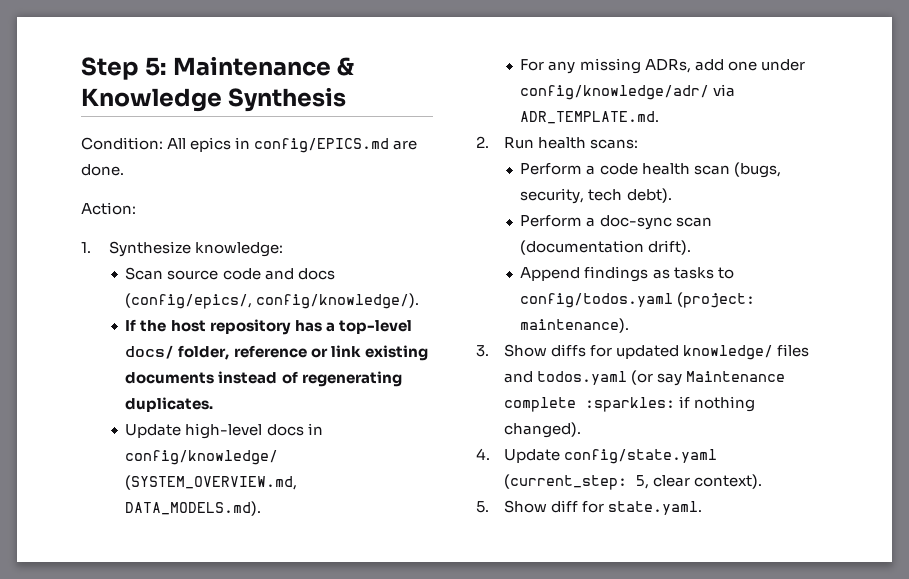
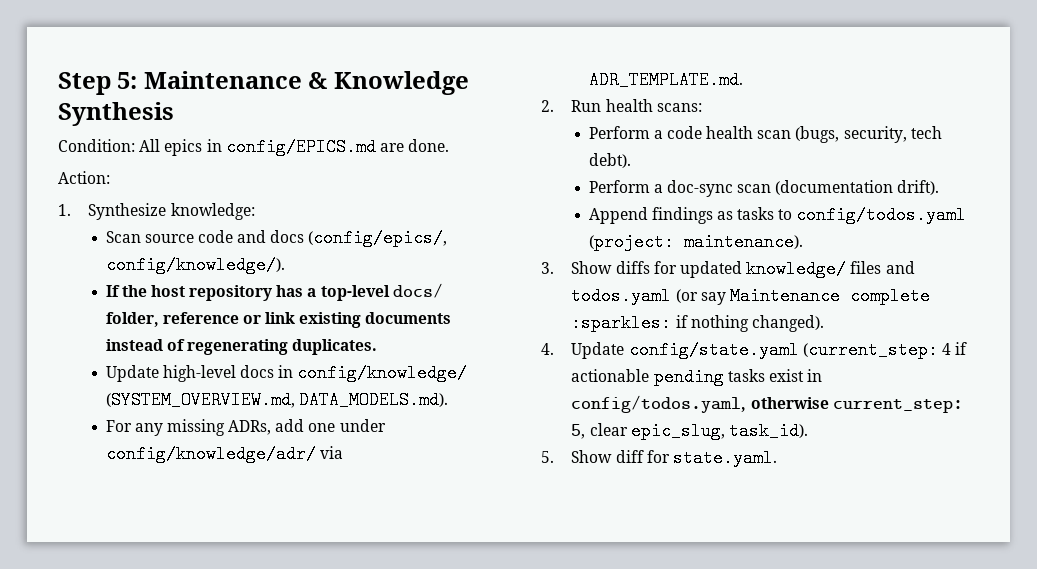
- 4. Update config/state.yaml (current_step: 5, clear context).
+ 4. Update config/state.yaml (current_step: 4 if actionable pending tasks exist in config/todos.yaml, otherwise current_step: 5, clear epic_slug, task_id).

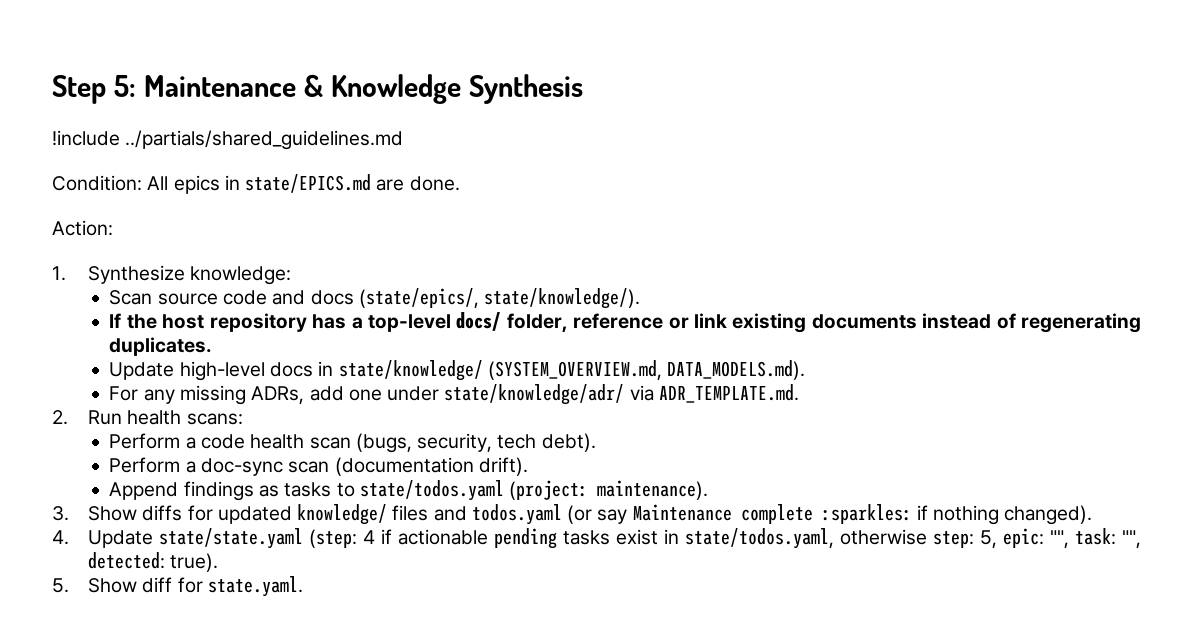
+ !include ../partials/shared_guidelines.md
- Condition: All epics in config/EPICS.md are done.
+ Condition: All epics in state/EPICS.md are done.
- Scan source code and docs (config/epics/, config/knowledge/).
+ Scan source code and docs (state/epics/, state/knowledge/).
- Update high-level docs in config/knowledge/ (SYSTEM_OVERVIEW.md, DATA_MODELS.md).
+ Update high-level docs in state/knowledge/ (SYSTEM_OVERVIEW.md, DATA_MODELS.md).
- For any missing ADRs, add one under config/knowledge/adr/ via ADR_TEMPLATE.md.
+ For any missing ADRs, add one under state/knowledge/adr/ via ADR_TEMPLATE.md.
- Append findings as tasks to config/todos.yaml (project: maintenance).
+ Append findings as tasks to state/todos.yaml (project: maintenance).
- 4. Update config/state.yaml (current_step: 4 if actionable pending tasks exist in config/todos.yaml, otherwise current_step: 5, clear epic_slug, task_id).
+ 4. Update state/state.yaml (step: 4 if actionable pending tasks exist in state/todos.yaml, otherwise step: 5, epic: "", task: "", detected: true).

